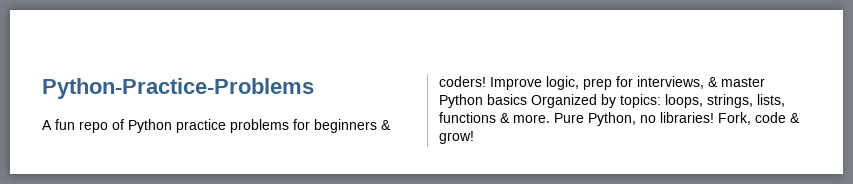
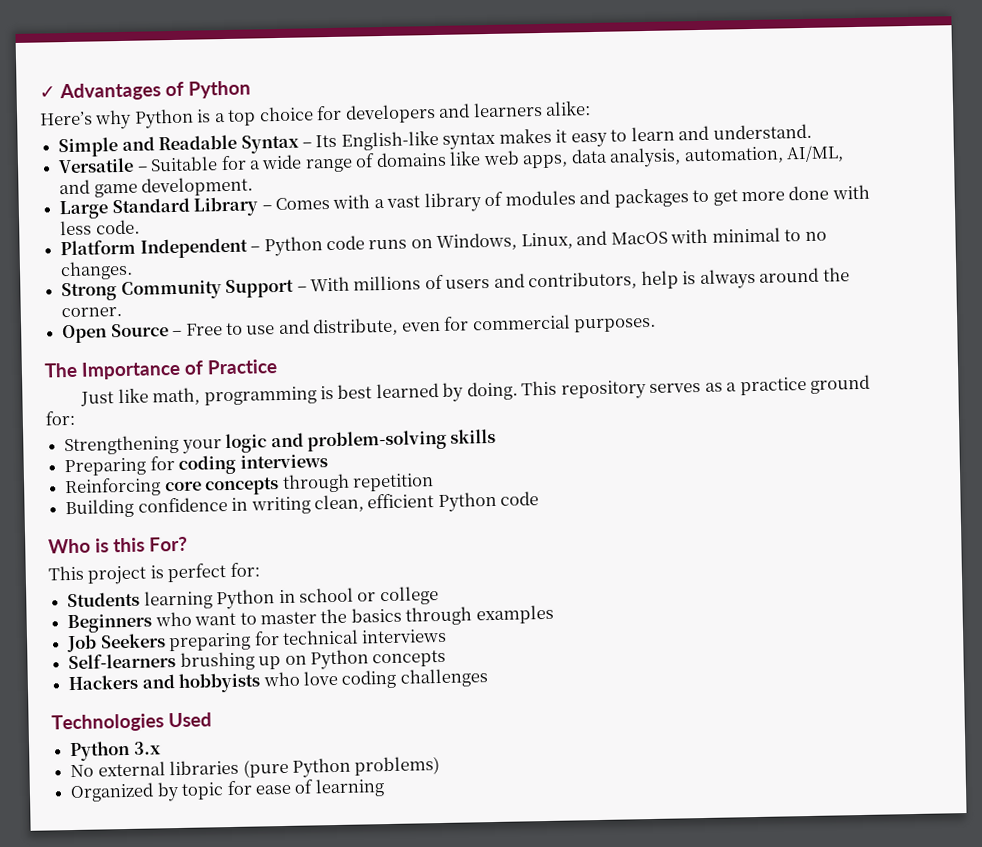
- Python-Practice-Problems
- A fun repo of Python practice problems for beginners & coders! Improve logic, prep for interviews, & master Python basics Organized by topics: loops, strings, lists, functions & more. Pure Python, no libraries! Fork, code & grow!
+ ✓ Advantages of Python
+ Here’s why Python is a top choice for developers and learners alike:
+ Simple and Readable Syntax – Its English-like syntax makes it easy to learn and understand.
+ Versatile – Suitable for a wide range of domains like web apps, data analysis, automation, AI/ML, and game development.
+ Large Standard Library – Comes with a vast library of modules and packages to get more done with less code.
+ Platform Independent – Python code runs on Windows, Linux, and MacOS with minimal to no changes.
+ Strong Community Support – With millions of users and contributors, help is always around the corner.
+ Open Source – Free to use and distribute, even for commercial purposes.
+ The Importance of Practice
+ Just like math, programming is best learned by doing. This repository serves as a practice ground for:
+ Strengthening your logic and problem-solving skills
+ Preparing for coding interviews
+ Reinforcing core concepts through repetition
+ Building confidence in writing clean, efficient Python code
+ Who is this For?
+ This project is perfect for:
+ Students learning Python in school or college
+ Beginners who want to master the basics through examples
+ Job Seekers preparing for technical interviews
+ Self-learners brushing up on Python concepts
+ Hackers and hobbyists who love coding challenges
+ Technologies Used
+ Python 3.x
+ No external libraries (pure Python problems)
+ Organized by topic for ease of learning

